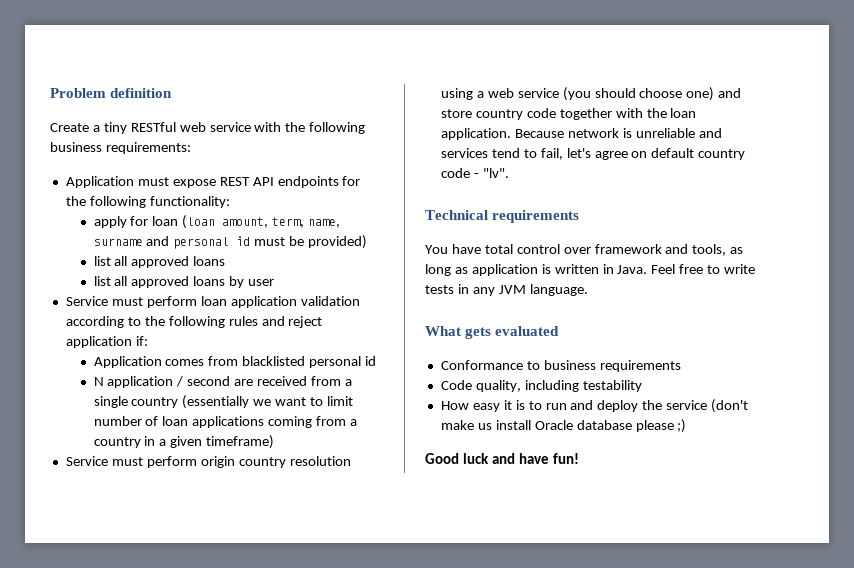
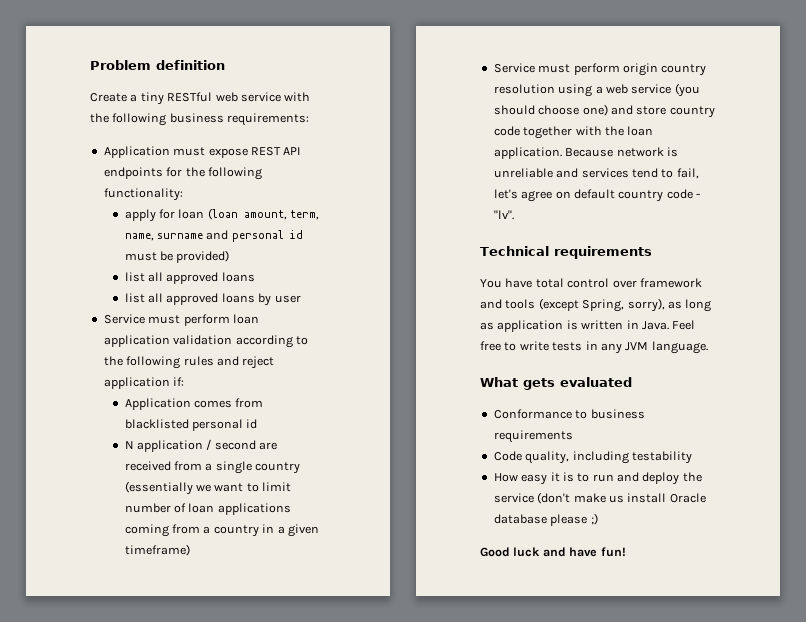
- You have total control over framework and tools, as long as application is written in Java.
+ You have total control over framework and tools (except Spring, sorry), as long as application is written in Java.

